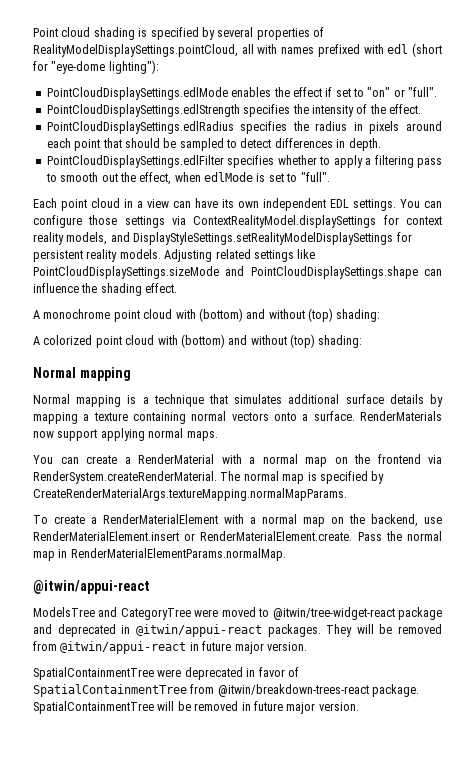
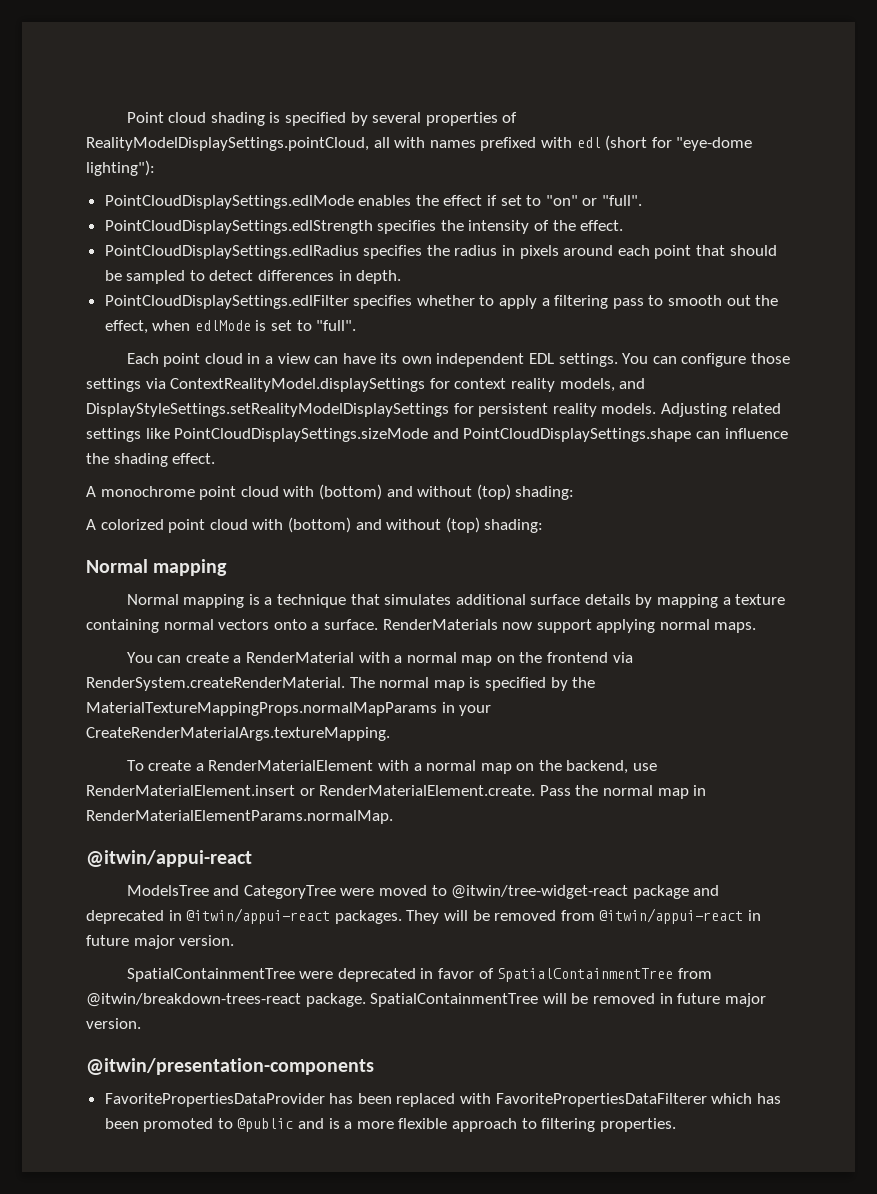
- You can create a RenderMaterial with a normal map on the frontend via RenderSystem.createRenderMaterial. The normal map is specified by CreateRenderMaterialArgs.textureMapping.normalMapParams.
+ You can create a RenderMaterial with a normal map on the frontend via RenderSystem.createRenderMaterial. The normal map is specified by the MaterialTextureMappingProps.normalMapParams in your CreateRenderMaterialArgs.textureMapping.
+ @itwin/presentation-components
+ FavoritePropertiesDataProvider has been replaced with FavoritePropertiesDataFilterer which has been promoted to @public and is a more flexible approach to filtering properties.

